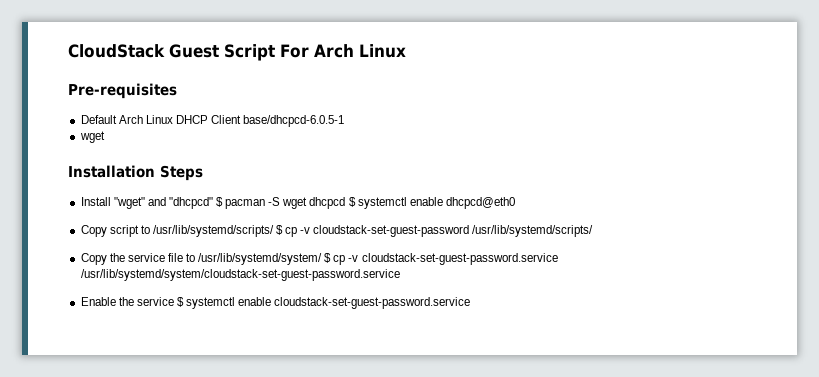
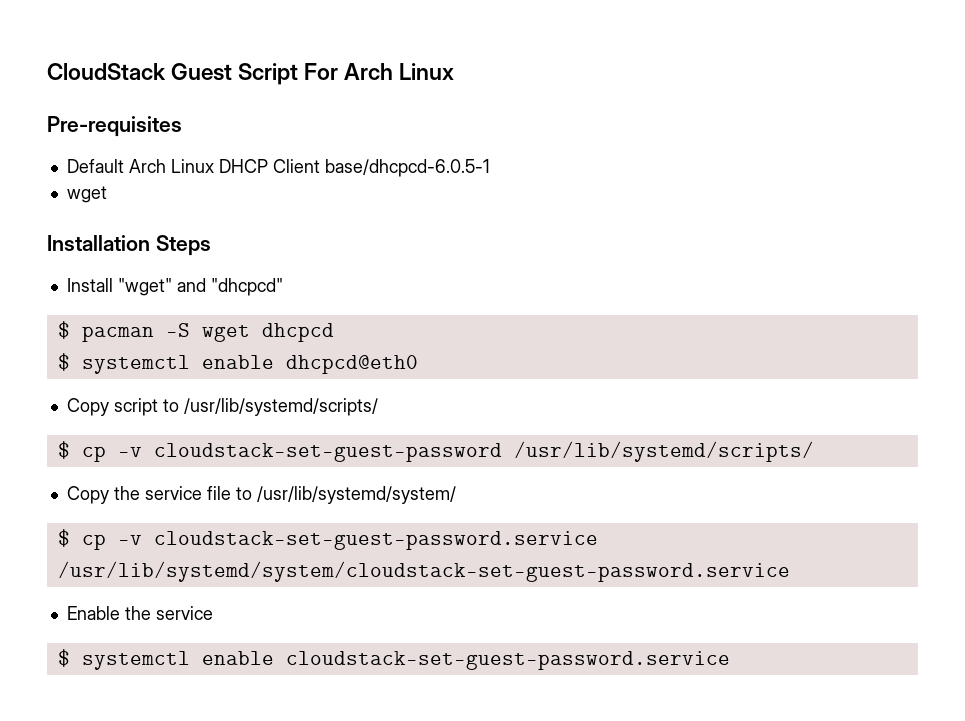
- Install "wget" and "dhcpcd" $ pacman -S wget dhcpcd $ systemctl enable dhcpcd@eth0
+ Install "wget" and "dhcpcd"
+ $ pacman -S wget dhcpcd
+ $ systemctl enable dhcpcd@eth0
- Copy script to /usr/lib/systemd/scripts/ $ cp -v cloudstack-set-guest-password /usr/lib/systemd/scripts/
+ Copy script to /usr/lib/systemd/scripts/
+ $ cp -v cloudstack-set-guest-password /usr/lib/systemd/scripts/
- Copy the service file to /usr/lib/systemd/system/ $ cp -v cloudstack-set-guest-password.service /usr/lib/systemd/system/cloudstack-set-guest-password.service
+ Copy the service file to /usr/lib/systemd/system/
+ $ cp -v cloudstack-set-guest-password.service /usr/lib/systemd/system/cloudstack-set-guest-password.service
- Enable the service $ systemctl enable cloudstack-set-guest-password.service
+ Enable the service
+ $ systemctl enable cloudstack-set-guest-password.service

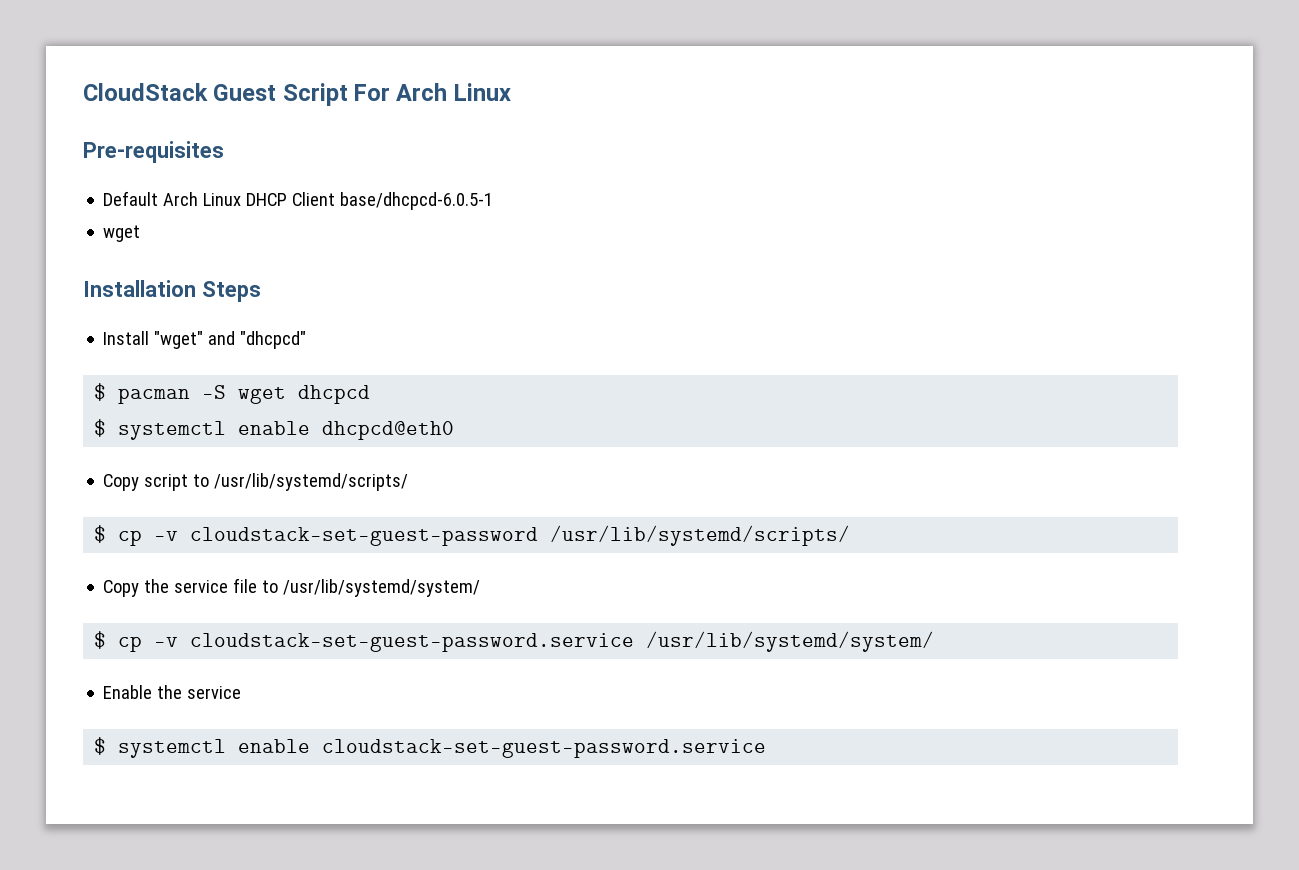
- $ cp -v cloudstack-set-guest-password.service /usr/lib/systemd/system/cloudstack-set-guest-password.service
+ $ cp -v cloudstack-set-guest-password.service /usr/lib/systemd/system/

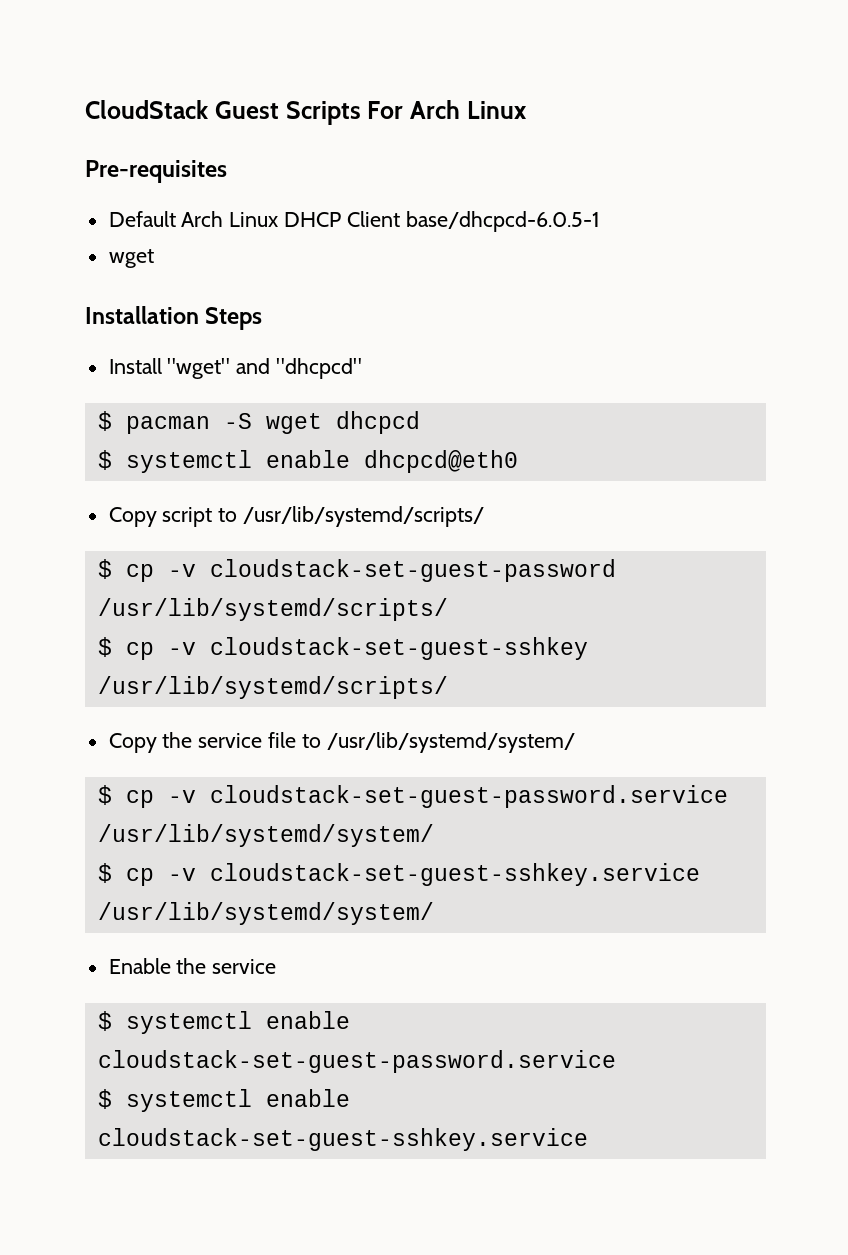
- CloudStack Guest Script For Arch Linux
+ CloudStack Guest Scripts For Arch Linux
+ $ cp -v cloudstack-set-guest-sshkey /usr/lib/systemd/scripts/
+ $ cp -v cloudstack-set-guest-sshkey.service /usr/lib/systemd/system/
+ $ systemctl enable cloudstack-set-guest-sshkey.service

